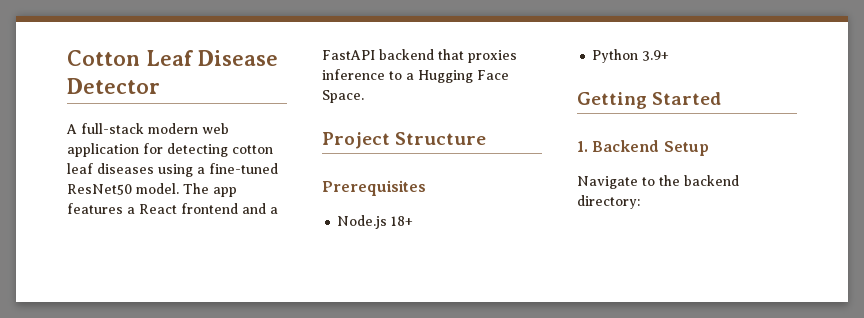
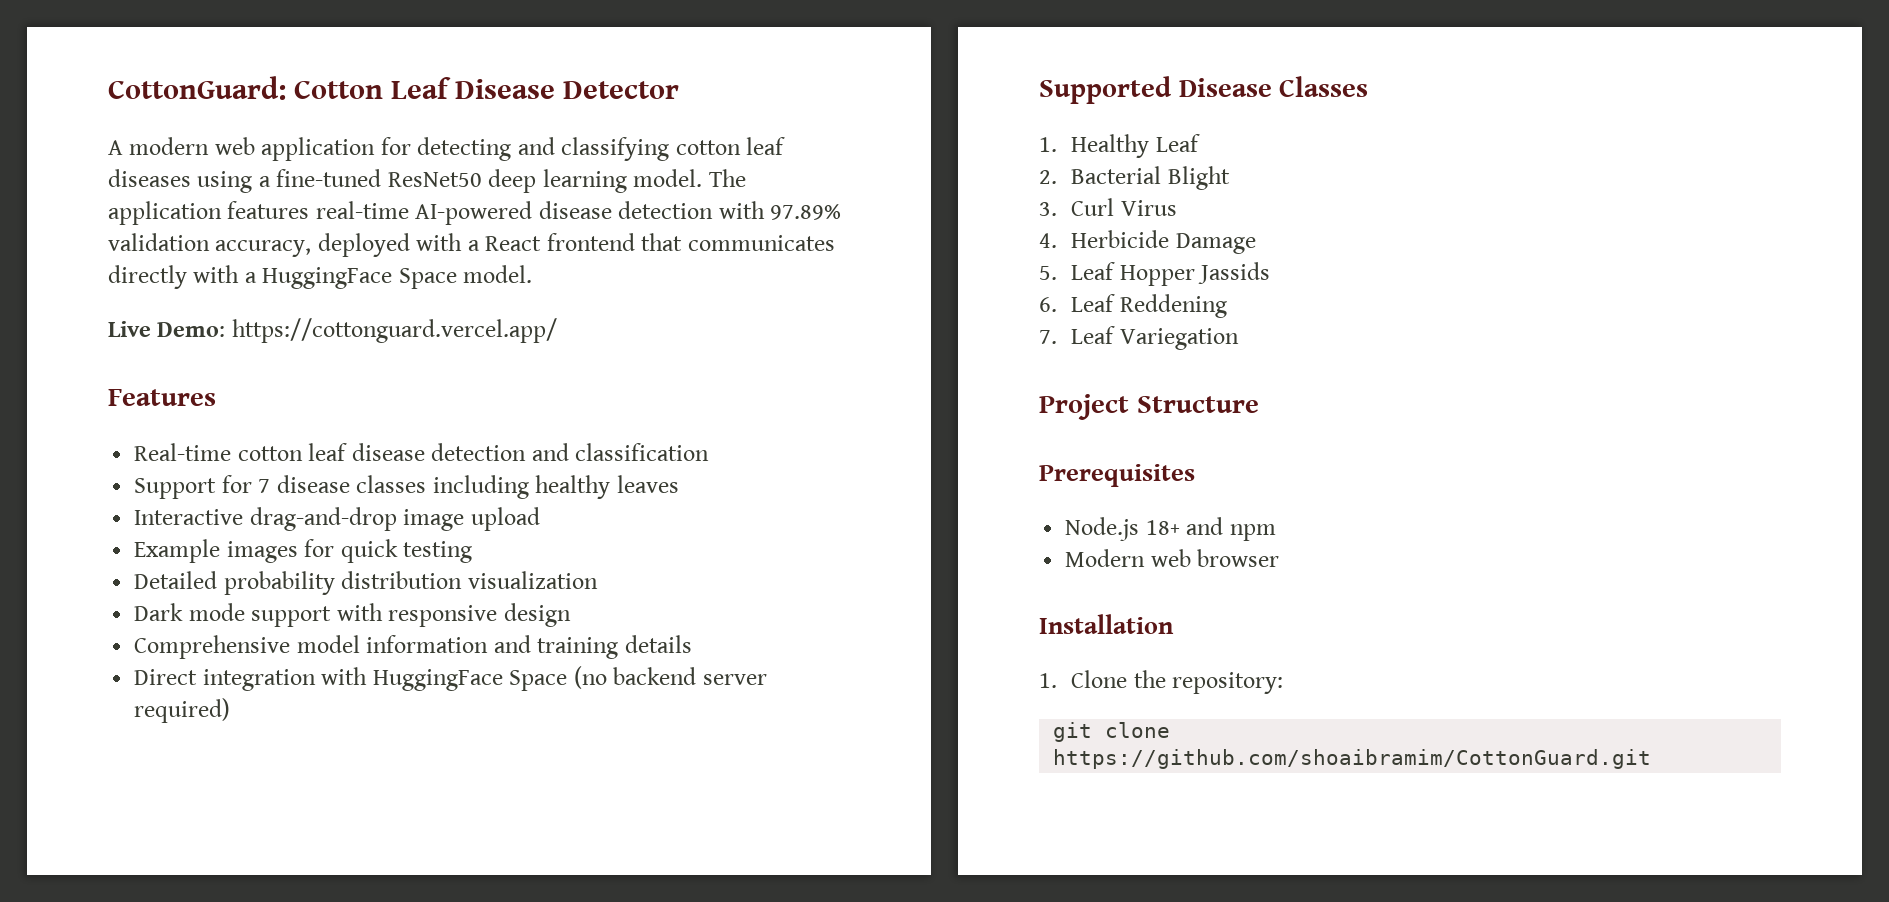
- Cotton Leaf Disease Detector
+ CottonGuard: Cotton Leaf Disease Detector
- A full-stack modern web application for detecting cotton leaf diseases using a fine-tuned ResNet50 model. The app features a React frontend and a FastAPI backend that proxies inference to a Hugging Face Space.
+ A modern web application for detecting and classifying cotton leaf diseases using a fine-tuned ResNet50 deep learning model. The application features real-time AI-powered disease detection with 97.89% validation accuracy, deployed with a React frontend that communicates directly with a HuggingFace Space model.
+ Live Demo: https://cottonguard.vercel.app/
+ Features
+ Real-time cotton leaf disease detection and classification
+ Support for 7 disease classes including healthy leaves
+ Interactive drag-and-drop image upload
+ Example images for quick testing
+ Detailed probability distribution visualization
+ Dark mode support with responsive design
+ Comprehensive model information and training details
+ Direct integration with HuggingFace Space (no backend server required)
+ Supported Disease Classes
+ 1. Healthy Leaf
+ 2. Bacterial Blight
+ 3. Curl Virus
+ 4. Herbicide Damage
+ 5. Leaf Hopper Jassids
+ 6. Leaf Reddening
+ 7. Leaf Variegation
- Node.js 18+
- Python 3.9+
- Getting Started
- 1. Backend Setup
- Navigate to the backend directory:
+ Node.js 18+ and npm
+ Modern web browser
+ Installation
+ 1. Clone the repository:
+ git clone https://github.com/shoaibramim/CottonGuard.git

